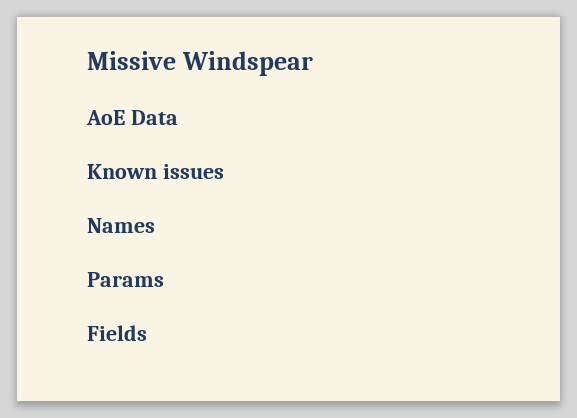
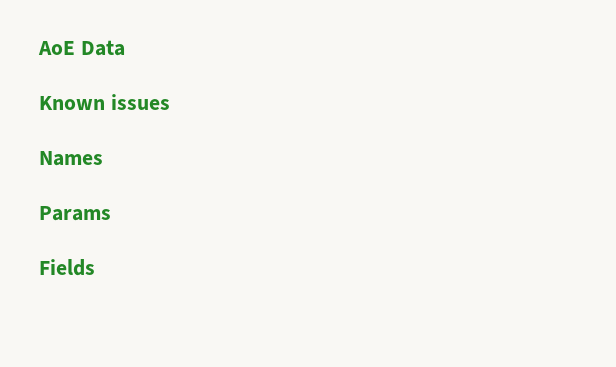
- Missive Windspear

